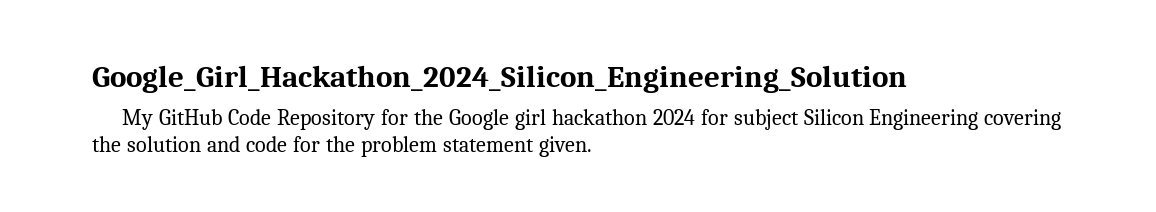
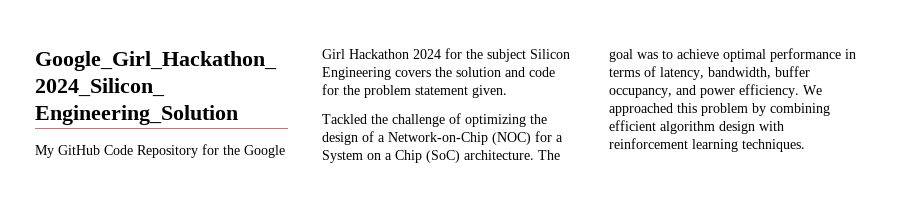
- My GitHub Code Repository for the Google girl hackathon 2024 for subject Silicon Engineering covering the solution and code for the problem statement given.
+ My GitHub Code Repository for the Google Girl Hackathon 2024 for the subject Silicon Engineering covers the solution and code for the problem statement given.
+ Tackled the challenge of optimizing the design of a Network-on-Chip (NOC) for a System on a Chip (SoC) architecture. The goal was to achieve optimal performance in terms of latency, bandwidth, buffer occupancy, and power efficiency. We approached this problem by combining efficient algorithm design with reinforcement learning techniques.

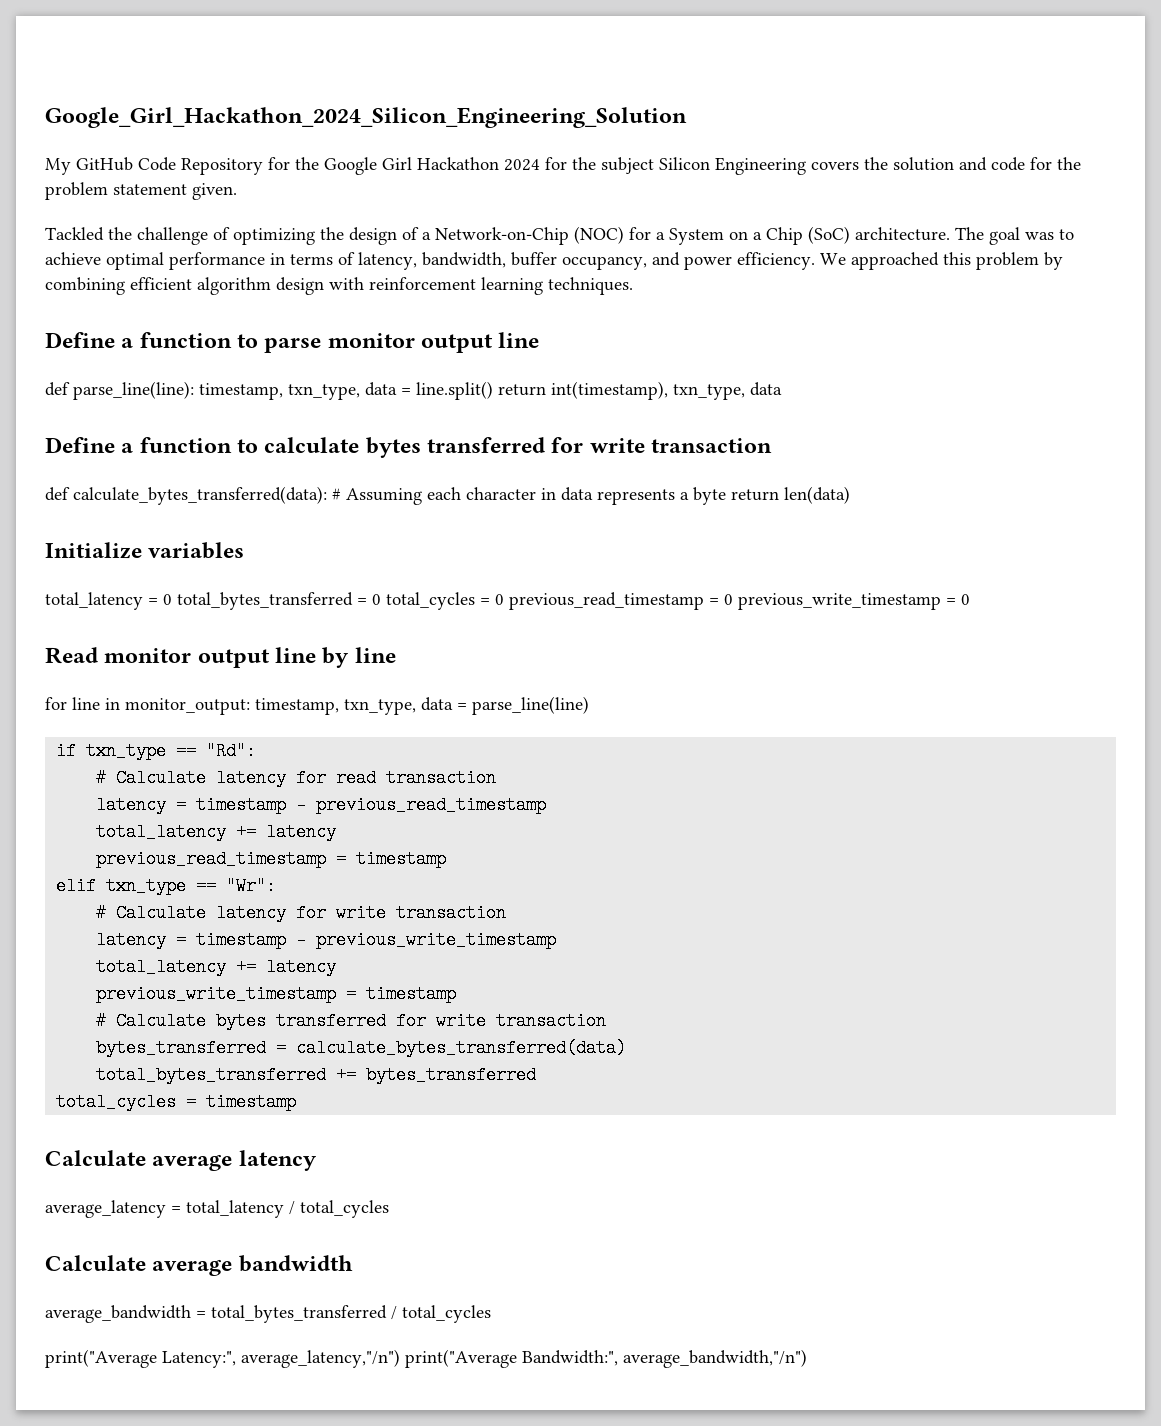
+ Define a function to parse monitor output line
+ def parse_line(line): timestamp, txn_type, data = line.split() return int(timestamp), txn_type, data
+ Define a function to calculate bytes transferred for write transaction
+ def calculate_bytes_transferred(data): # Assuming each character in data represents a byte return len(data)
+ Initialize variables
+ total_latency = 0 total_bytes_transferred = 0 total_cycles = 0 previous_read_timestamp = 0 previous_write_timestamp = 0
+ Read monitor output line by line
+ for line in monitor_output: timestamp, txn_type, data = parse_line(line)
+ if txn_type == "Rd":
+ # Calculate latency for read transaction
+ latency = timestamp - previous_read_timestamp
+ total_latency += latency
+ previous_read_timestamp = timestamp
+ elif txn_type == "Wr":
+ # Calculate latency for write transaction
+ latency = timestamp - previous_write_timestamp
+ total_latency += latency
+ previous_write_timestamp = timestamp
+ # Calculate bytes transferred for write transaction
+ bytes_transferred = calculate_bytes_transferred(data)
+ total_bytes_transferred += bytes_transferred
+ total_cycles = timestamp
+ Calculate average latency
+ average_latency = total_latency / total_cycles
+ Calculate average bandwidth
+ average_bandwidth = total_bytes_transferred / total_cycles
+ print("Average Latency:", average_latency,"/n") print("Average Bandwidth:", average_bandwidth,"/n")

